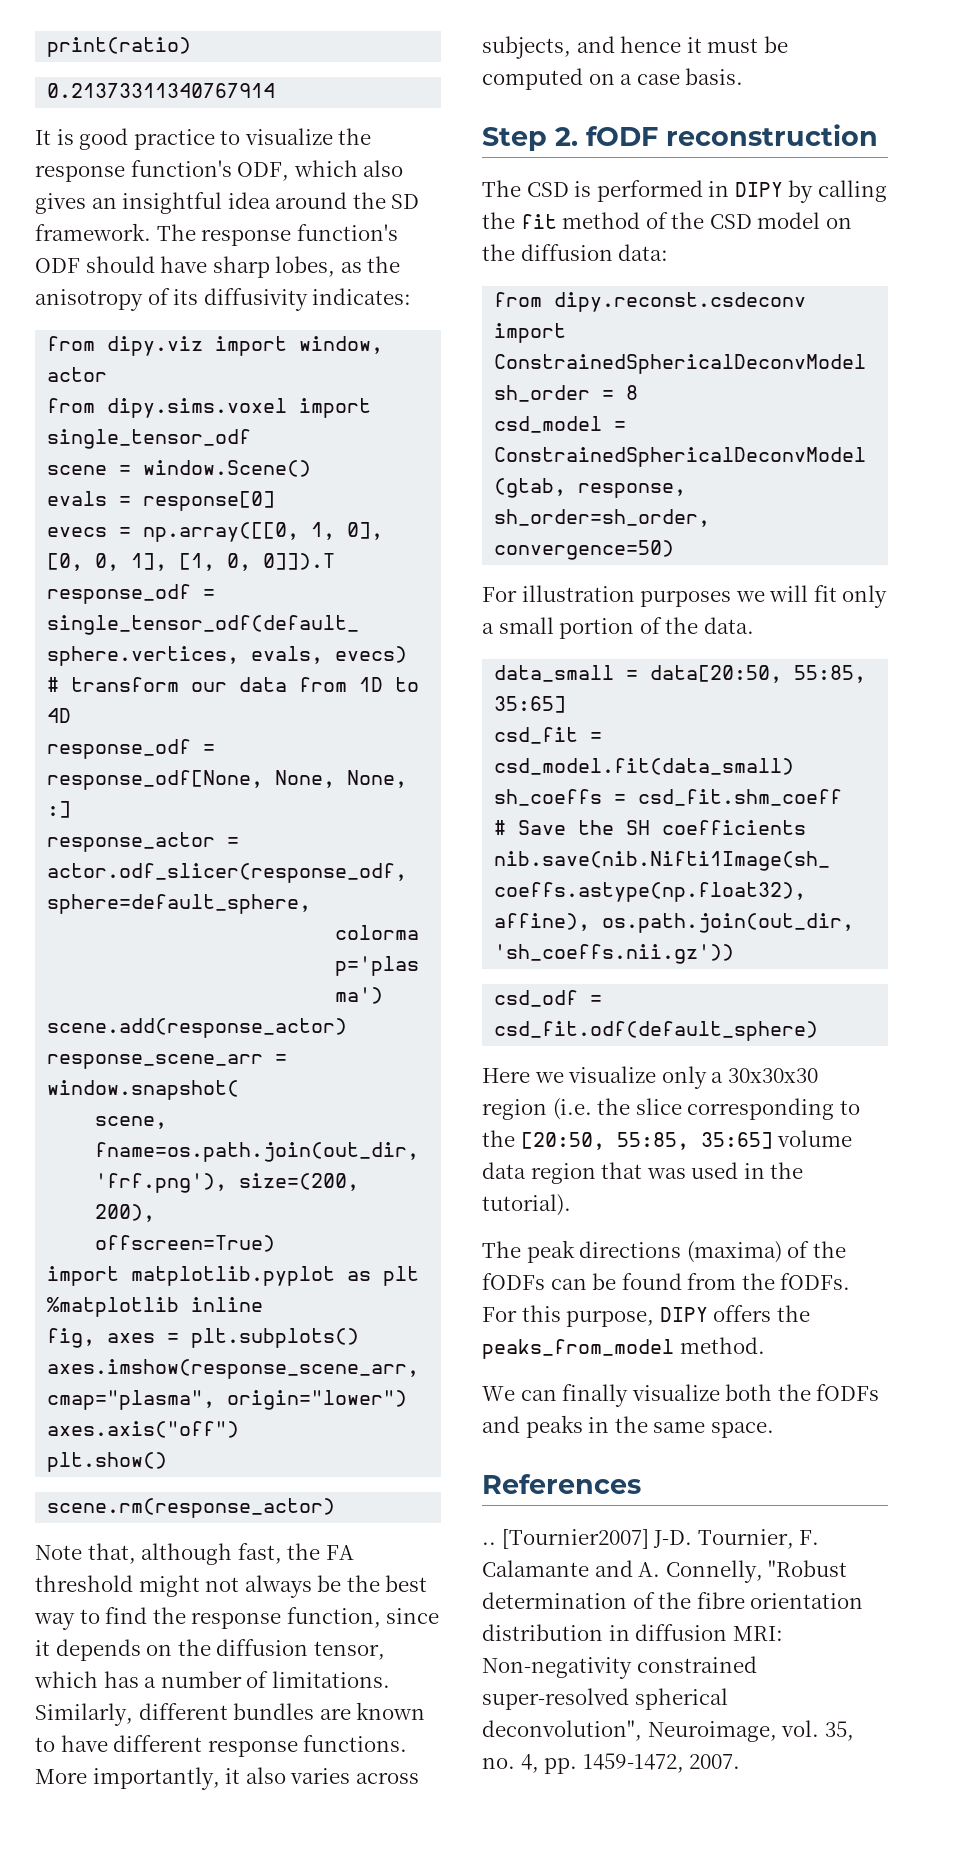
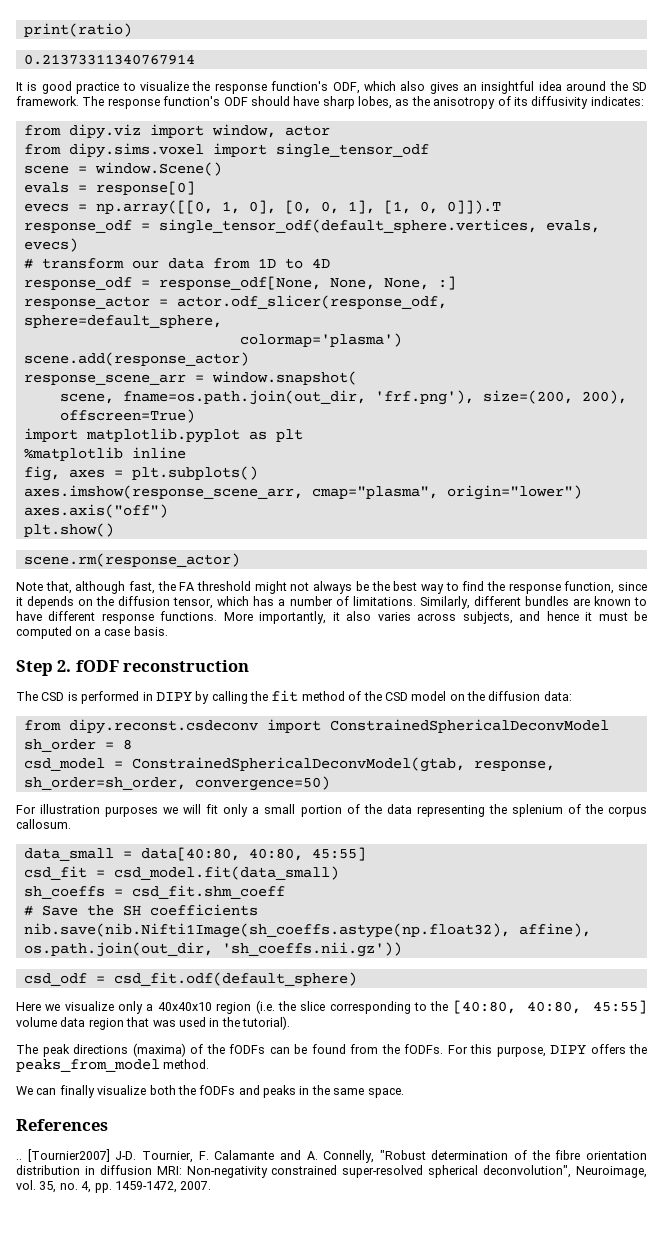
- For illustration purposes we will fit only a small portion of the data.
+ For illustration purposes we will fit only a small portion of the data representing the splenium of the corpus callosum.
- data_small = data[20:50, 55:85, 35:65]
+ data_small = data[40:80, 40:80, 45:55]
- Here we visualize only a 30x30x30 region (i.e. the slice corresponding to the [20:50, 55:85, 35:65] volume data region that was used in the tutorial).
+ Here we visualize only a 40x40x10 region (i.e. the slice corresponding to the [40:80, 40:80, 45:55] volume data region that was used in the tutorial).

